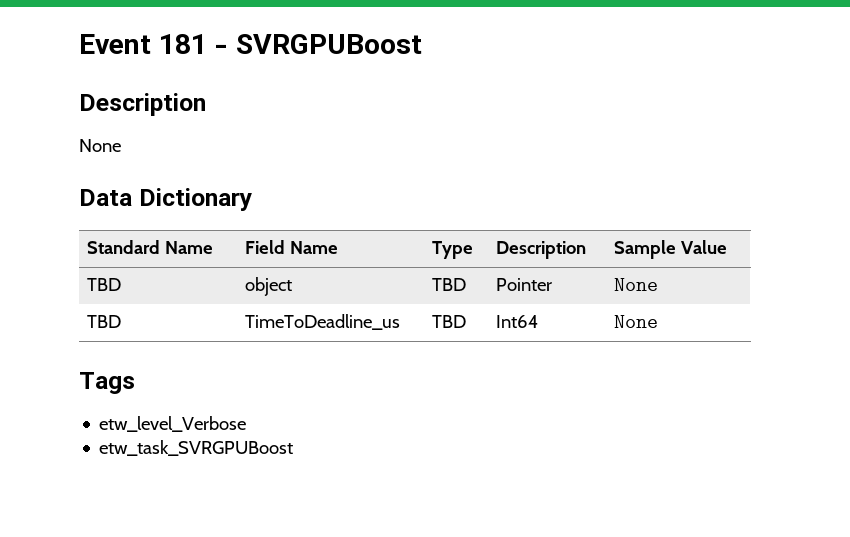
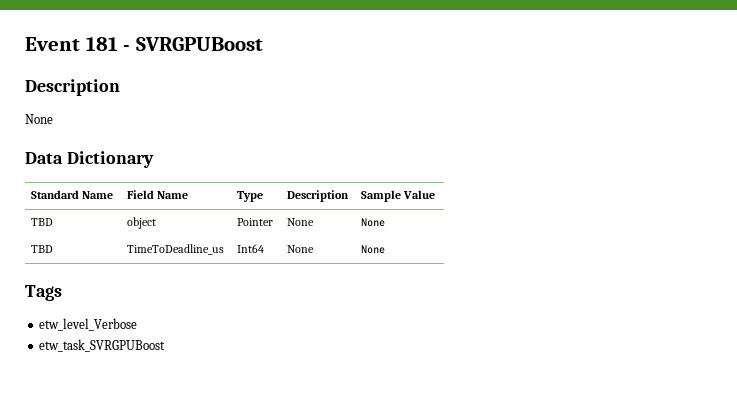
- TBD | object | TBD | Pointer | None
+ TBD | object | Pointer | None | None
- TBD | TimeToDeadline_us | TBD | Int64 | None
+ TBD | TimeToDeadline_us | Int64 | None | None

